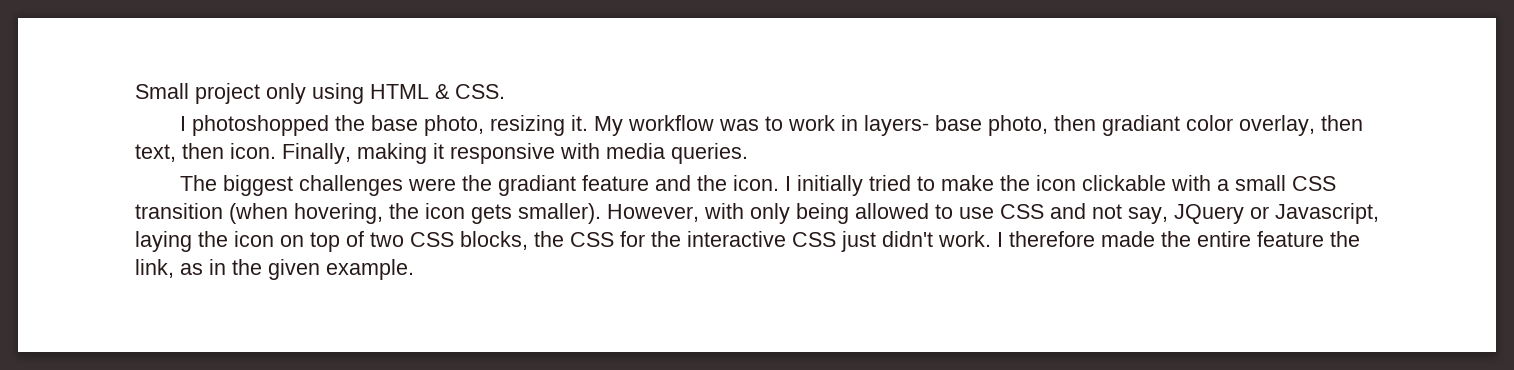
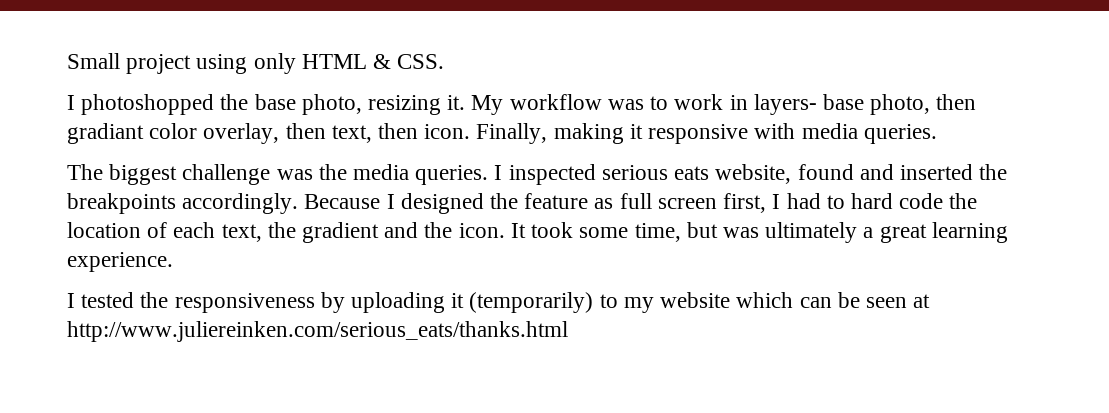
- Small project only using HTML & CSS.
+ Small project using only HTML & CSS.
- The biggest challenges were the gradiant feature and the icon. I initially tried to make the icon clickable with a small CSS transition (when hovering, the icon gets smaller). However, with only being allowed to use CSS and not say, JQuery or Javascript, laying the icon on top of two CSS blocks, the CSS for the interactive CSS just didn't work. I therefore made the entire feature the link, as in the given example.
+ The biggest challenge was the media queries. I inspected serious eats website, found and inserted the breakpoints accordingly. Because I designed the feature as full screen first, I had to hard code the location of each text, the gradient and the icon. It took some time, but was ultimately a great learning experience.
+ I tested the responsiveness by uploading it (temporarily) to my website which can be seen at http://www.juliereinken.com/serious_eats/thanks.html

